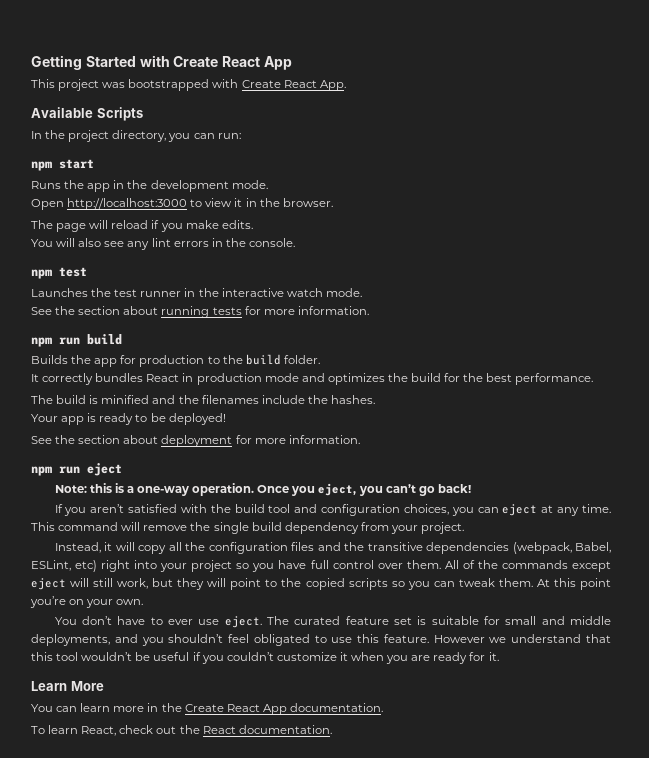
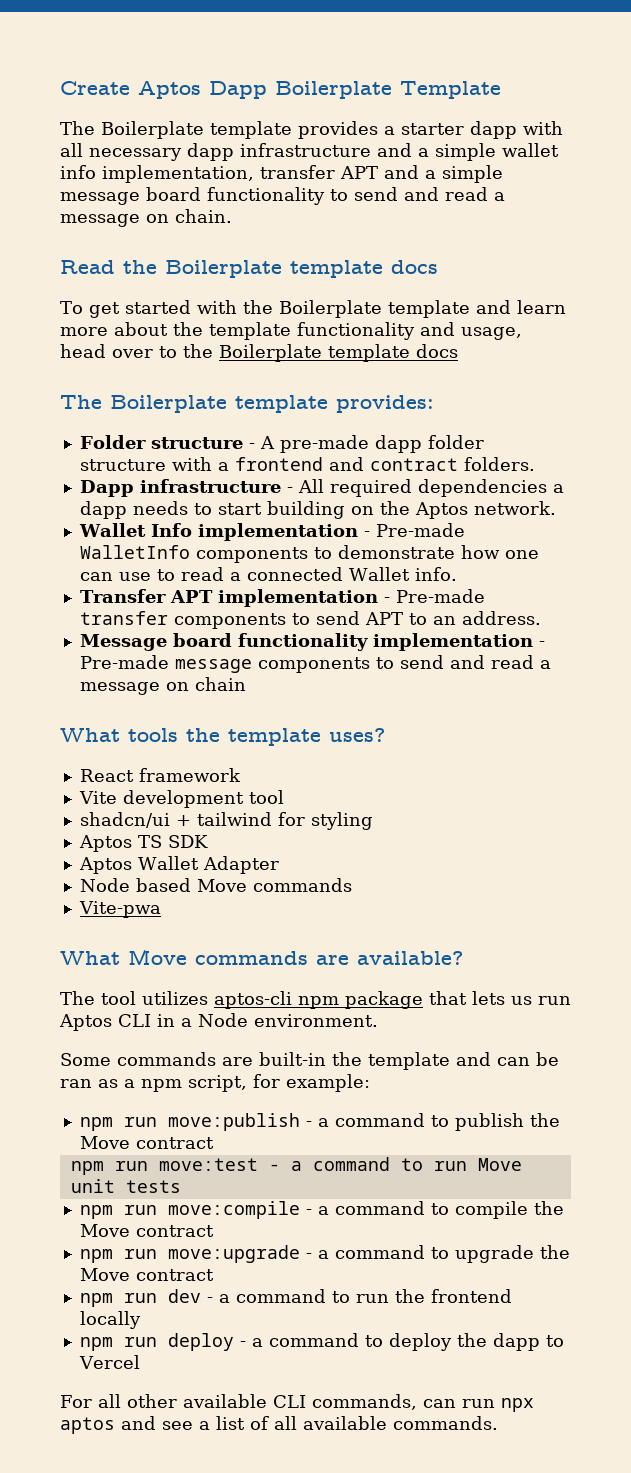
- Getting Started with Create React App
- This project was bootstrapped with Create React App.
- Available Scripts
- In the project directory, you can run:
- npm start
- Runs the app in the development mode.
- Open http://localhost:3000 to view it in the browser.
- The page will reload if you make edits.
- You will also see any lint errors in the console.
- npm test
- Launches the test runner in the interactive watch mode.
- See the section about running tests for more information.
- npm run build
- Builds the app for production to the build folder.
- It correctly bundles React in production mode and optimizes the build for the best performance.
- The build is minified and the filenames include the hashes.
- Your app is ready to be deployed!
- See the section about deployment for more information.
- npm run eject
- Note: this is a one-way operation. Once you eject, you can’t go back!
- If you aren’t satisfied with the build tool and configuration choices, you can eject at any time. This command will remove the single build dependency from your project.
- Instead, it will copy all the configuration files and the transitive dependencies (webpack, Babel, ESLint, etc) right into your project so you have full control over them. All of the commands except eject will still work, but they will point to the copied scripts so you can tweak them. At this point you’re on your own.
- You don’t have to ever use eject. The curated feature set is suitable for small and middle deployments, and you shouldn’t feel obligated to use this feature. However we understand that this tool wouldn’t be useful if you couldn’t customize it when you are ready for it.
- Learn More
- You can learn more in the Create React App documentation.
- To learn React, check out the React documentation.
+ Create Aptos Dapp Boilerplate Template
+ The Boilerplate template provides a starter dapp with all necessary dapp infrastructure and a simple wallet info implementation, transfer APT and a simple message board functionality to send and read a message on chain.
+ Read the Boilerplate template docs
+ To get started with the Boilerplate template and learn more about the template functionality and usage, head over to the Boilerplate template docs
+ The Boilerplate template provides:
+ Folder structure - A pre-made dapp folder structure with a frontend and contract folders.
+ Dapp infrastructure - All required dependencies a dapp needs to start building on the Aptos network.
+ Wallet Info implementation - Pre-made WalletInfo components to demonstrate how one can use to read a connected Wallet info.
+ Transfer APT implementation - Pre-made transfer components to send APT to an address.
+ Message board functionality implementation - Pre-made message components to send and read a message on chain
+ What tools the template uses?
+ React framework
+ Vite development tool
+ shadcn/ui + tailwind for styling
+ Aptos TS SDK
+ Aptos Wallet Adapter
+ Node based Move commands
+ Vite-pwa
+ What Move commands are available?
+ The tool utilizes aptos-cli npm package that lets us run Aptos CLI in a Node environment.
+ Some commands are built-in the template and can be ran as a npm script, for example:
+ npm run move:publish - a command to publish the Move contract
+ npm run move:test - a command to run Move unit tests
+ npm run move:compile - a command to compile the Move contract
+ npm run move:upgrade - a command to upgrade the Move contract
+ npm run dev - a command to run the frontend locally
+ npm run deploy - a command to deploy the dapp to Vercel
+ For all other available CLI commands, can run npx aptos and see a list of all available commands.

